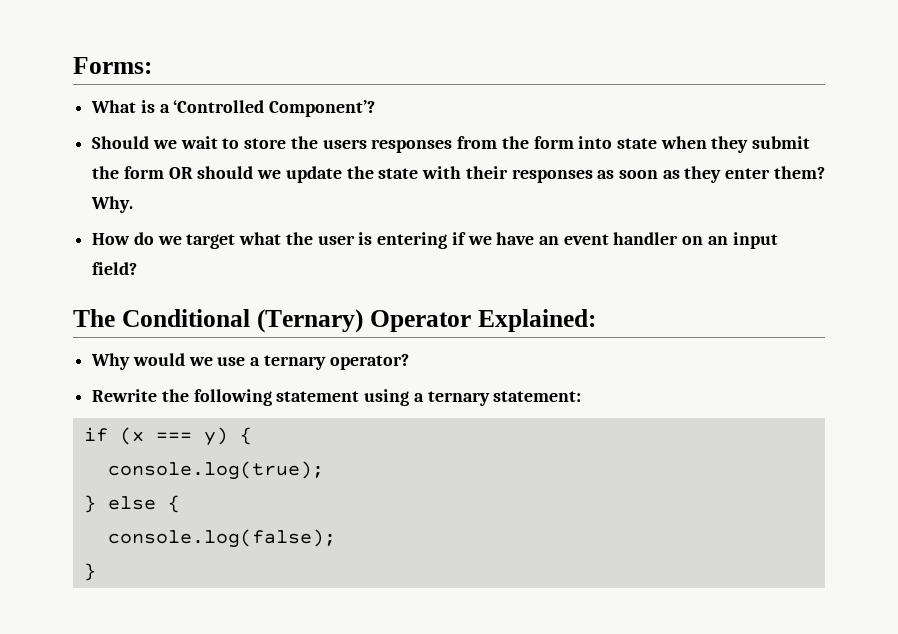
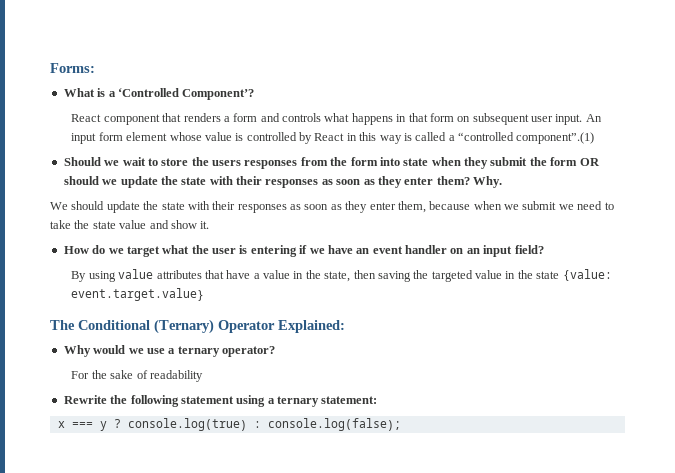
+ React component that renders a form and controls what happens in that form on subsequent user input. An input form element whose value is controlled by React in this way is called a “controlled component”.(1)
+ We should update the state with their responses as soon as they enter them, because when we submit we need to take the state value and show it.
+ By using value attributes that have a value in the state, then saving the targeted value in the state {value: event.target.value}
+ For the sake of readability
- if (x === y) {
- console.log(true);
- } else {
- console.log(false);
- }
+ x === y ? console.log(true) : console.log(false);

